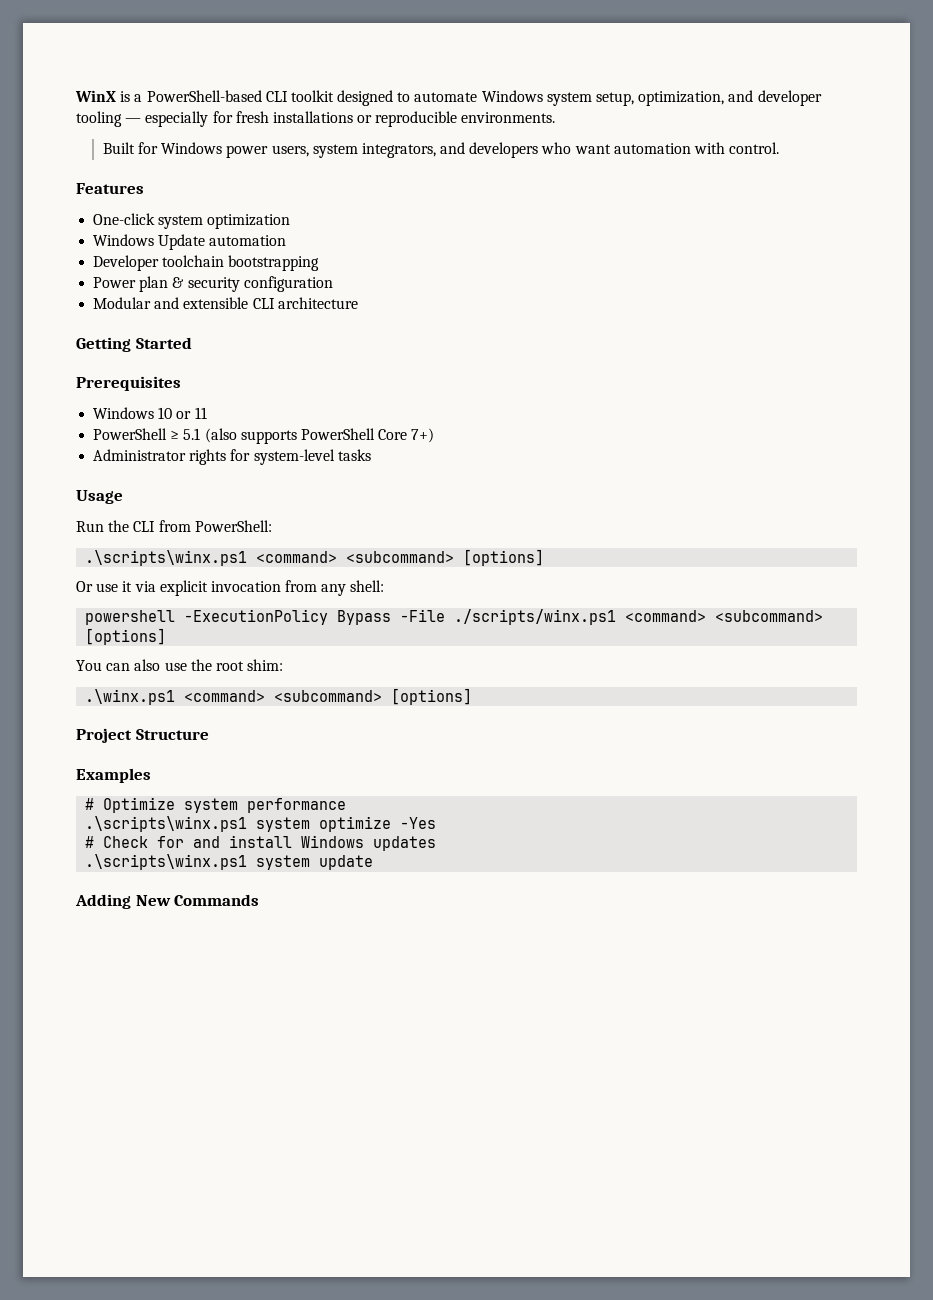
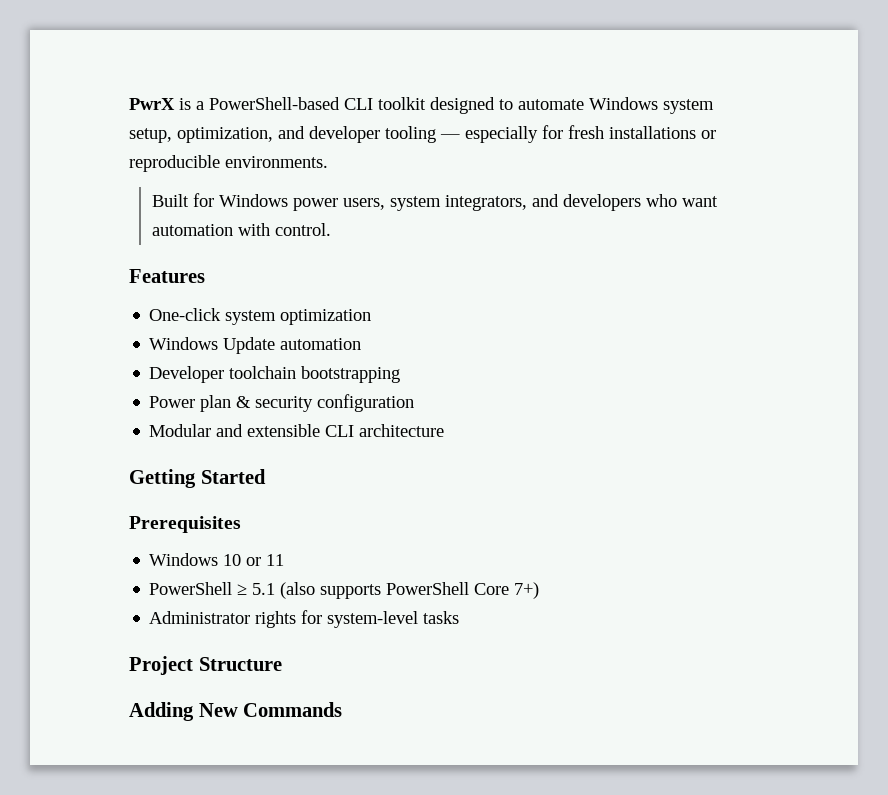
- WinX is a PowerShell-based CLI toolkit designed to automate Windows system setup, optimization, and developer tooling — especially for fresh installations or reproducible environments.
+ PwrX is a PowerShell-based CLI toolkit designed to automate Windows system setup, optimization, and developer tooling — especially for fresh installations or reproducible environments.
- Usage
- Run the CLI from PowerShell:
- .\scripts\winx.ps1 <command> <subcommand> [options]
- Or use it via explicit invocation from any shell:
- powershell -ExecutionPolicy Bypass -File ./scripts/winx.ps1 <command> <subcommand> [options]
- You can also use the root shim:
- .\winx.ps1 <command> <subcommand> [options]
  Project Structure
- Examples
- # Optimize system performance
- .\scripts\winx.ps1 system optimize -Yes
- # Check for and install Windows updates
- .\scripts\winx.ps1 system update

